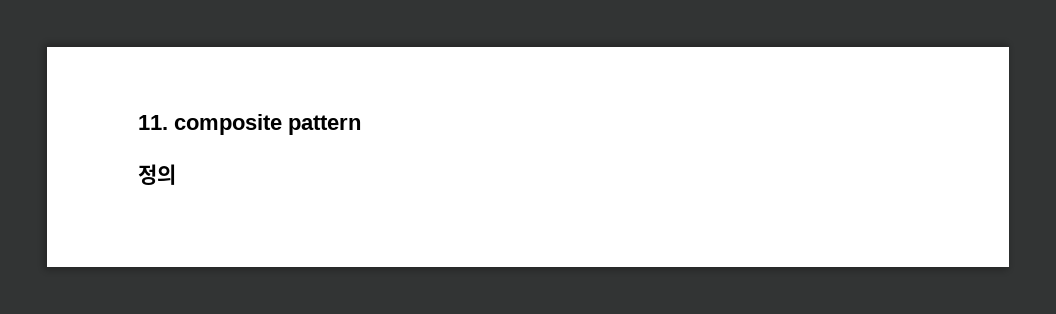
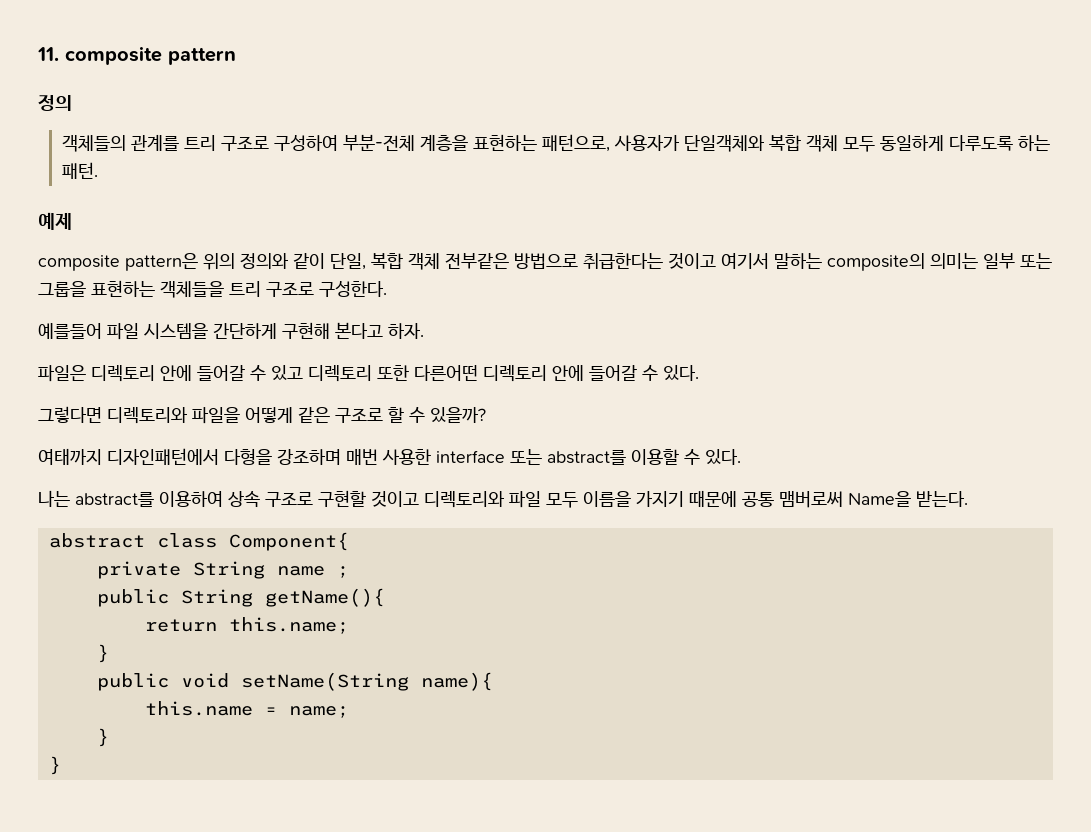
+ 객체들의 관계를 트리 구조로 구성하여 부분-전체 계층을 표현하는 패턴으로, 사용자가 단일객체와 복합 객체 모두 동일하게 다루도록 하는 패턴.
+ 예제
+ composite pattern은 위의 정의와 같이 단일, 복합 객체 전부같은 방법으로 취급한다는 것이고 여기서 말하는 composite의 의미는 일부 또는 그룹을 표현하는 객체들을 트리 구조로 구성한다.
+ 예를들어 파일 시스템을 간단하게 구현해 본다고 하자.
+ 파일은 디렉토리 안에 들어갈 수 있고 디렉토리 또한 다른어떤 디렉토리 안에 들어갈 수 있다.
+ 그렇다면 디렉토리와 파일을 어떻게 같은 구조로 할 수 있을까?
+ 여태까지 디자인패턴에서 다형을 강조하며 매번 사용한 interface 또는 abstract를 이용할 수 있다.
+ 나는 abstract를 이용하여 상속 구조로 구현할 것이고 디렉토리와 파일 모두 이름을 가지기 때문에 공통 맴버로써 Name을 받는다.
+ abstract class Component{
+ private String name ;
+ public String getName(){
+ return this.name;
+ }
+ public void setName(String name){
+ this.name = name;
+ }
+ }

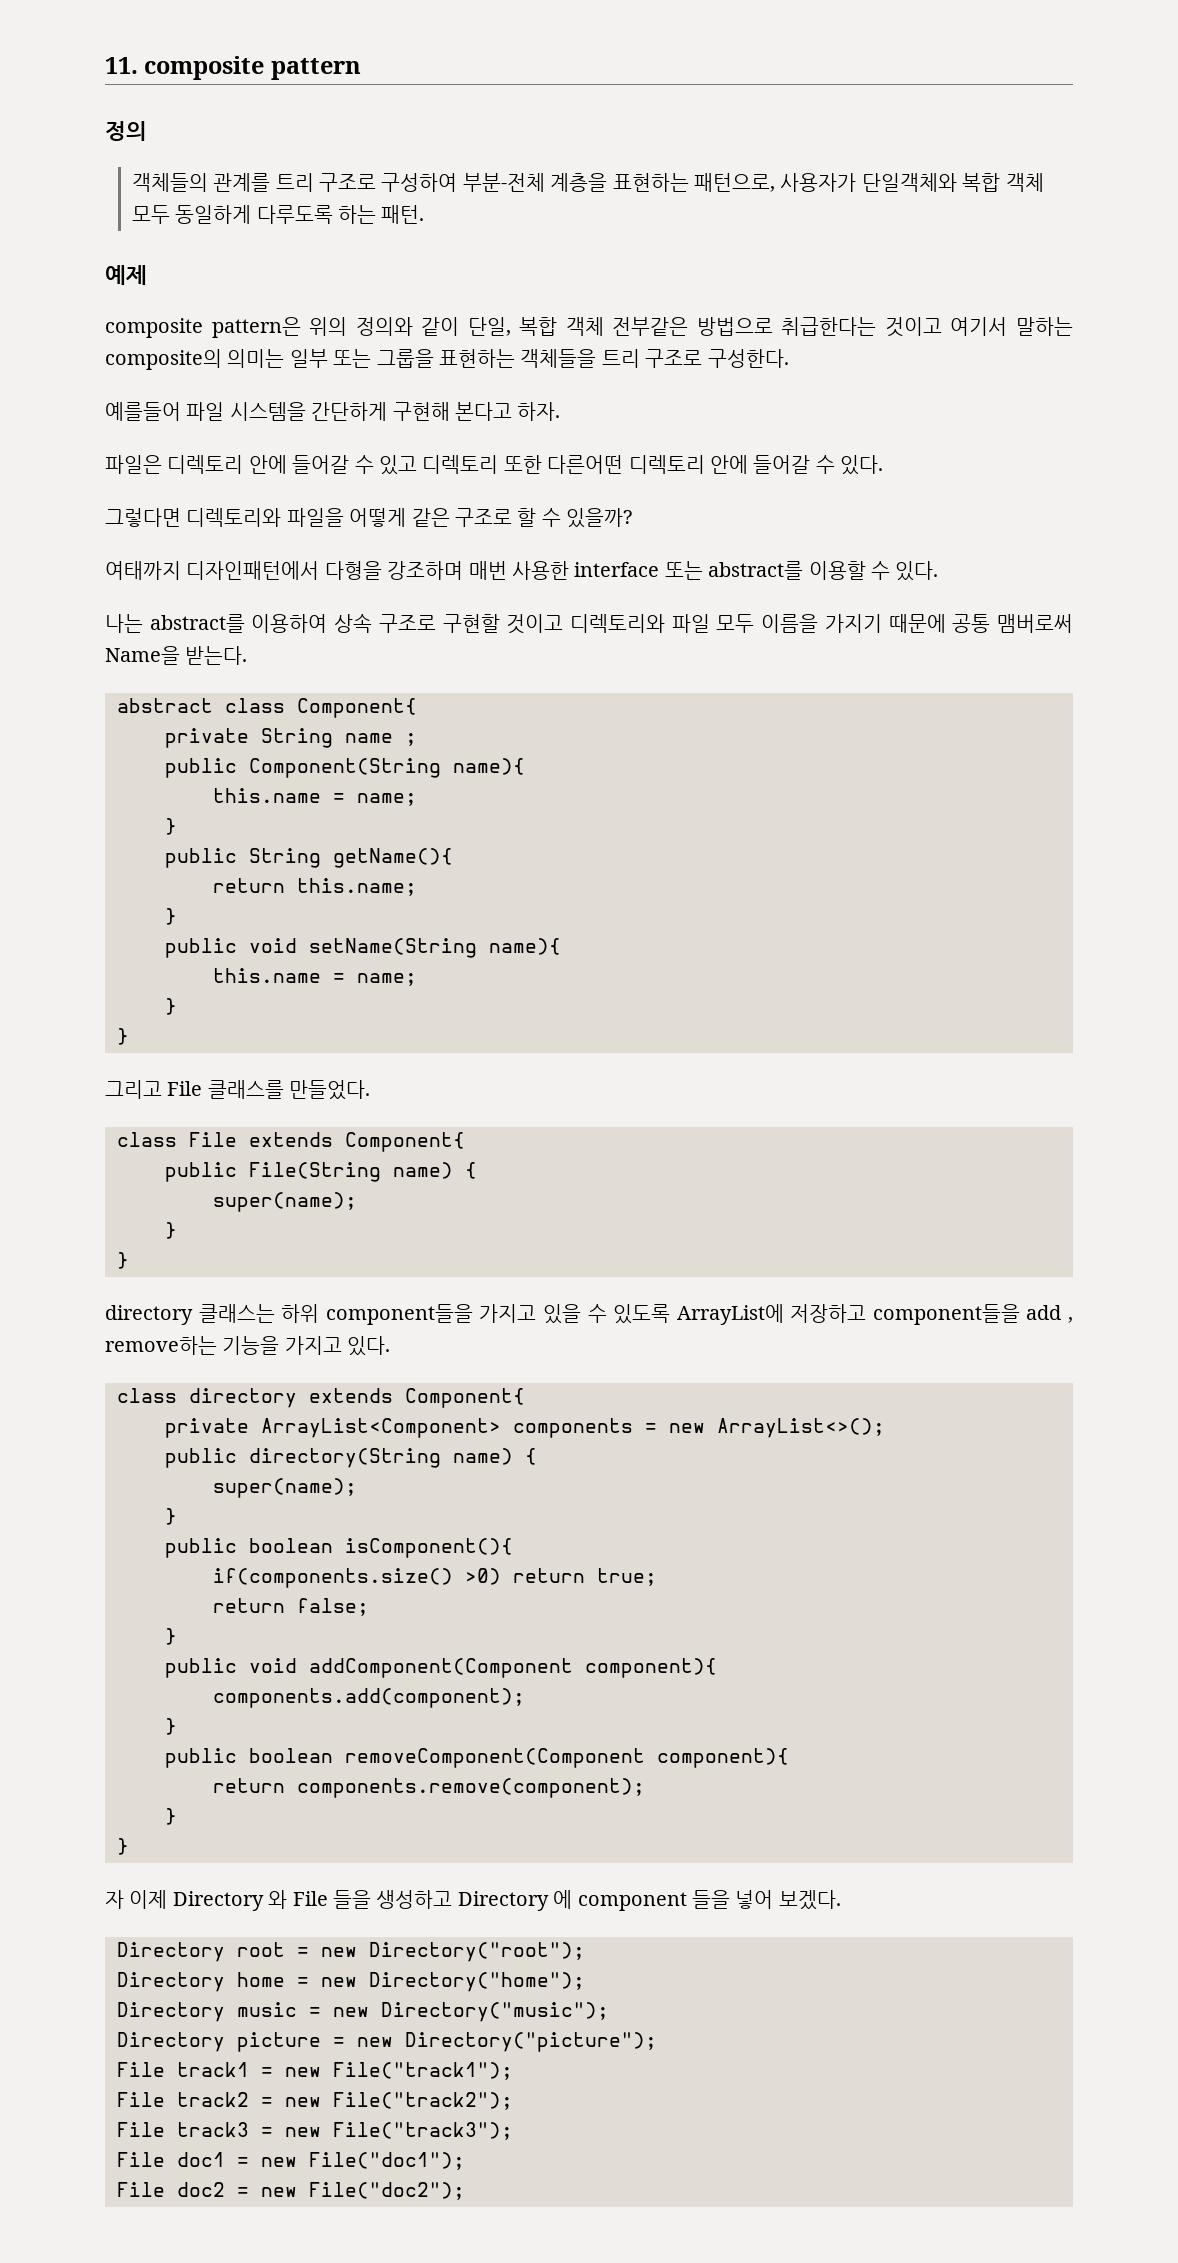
+ public Component(String name){
+ this.name = name;
+ }
+ 그리고 File 클래스를 만들었다.
+ class File extends Component{
+ public File(String name) {
+ super(name);
+ }
+ }
+ directory 클래스는 하위 component들을 가지고 있을 수 있도록 ArrayList에 저장하고 component들을 add , remove하는 기능을 가지고 있다.
+ class directory extends Component{
+ private ArrayList<Component> components = new ArrayList<>();
+ public directory(String name) {
+ super(name);
+ }
+ public boolean isComponent(){
+ if(components.size() >0) return true;
+ return false;
+ }
+ public void addComponent(Component component){
+ components.add(component);
+ }
+ public boolean removeComponent(Component component){
+ return components.remove(component);
+ }
+ }
+ 자 이제 Directory 와 File 들을 생성하고 Directory 에 component 들을 넣어 보겠다.
+ Directory root = new Directory("root");
+ Directory home = new Directory("home");
+ Directory music = new Directory("music");
+ Directory picture = new Directory("picture");
+ File track1 = new File("track1");
+ File track2 = new File("track2");
+ File track3 = new File("track3");
+ File doc1 = new File("doc1");
+ File doc2 = new File("doc2");

